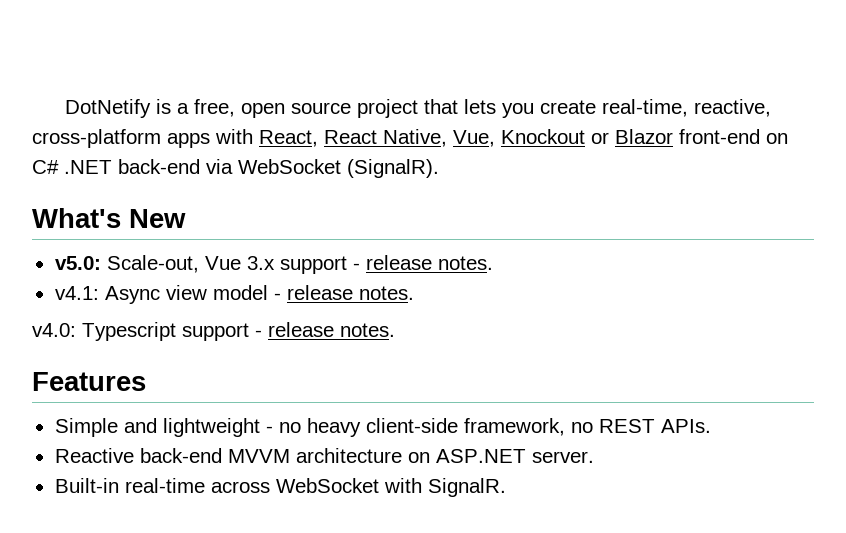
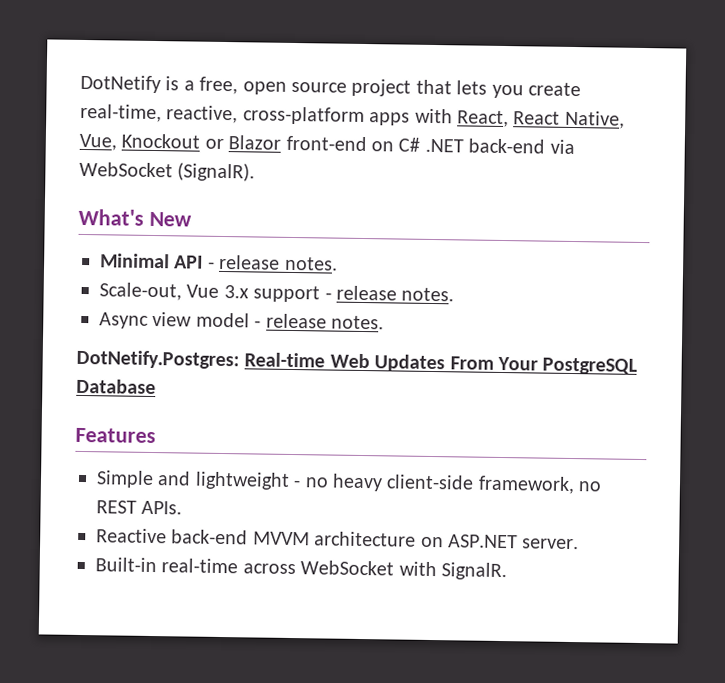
- v5.0: Scale-out, Vue 3.x support - release notes.
+ Minimal API - release notes.
+ Scale-out, Vue 3.x support - release notes.
- v4.1: Async view model - release notes.
+ Async view model - release notes.
- v4.0: Typescript support - release notes.
+ DotNetify.Postgres: Real-time Web Updates From Your PostgreSQL Database

